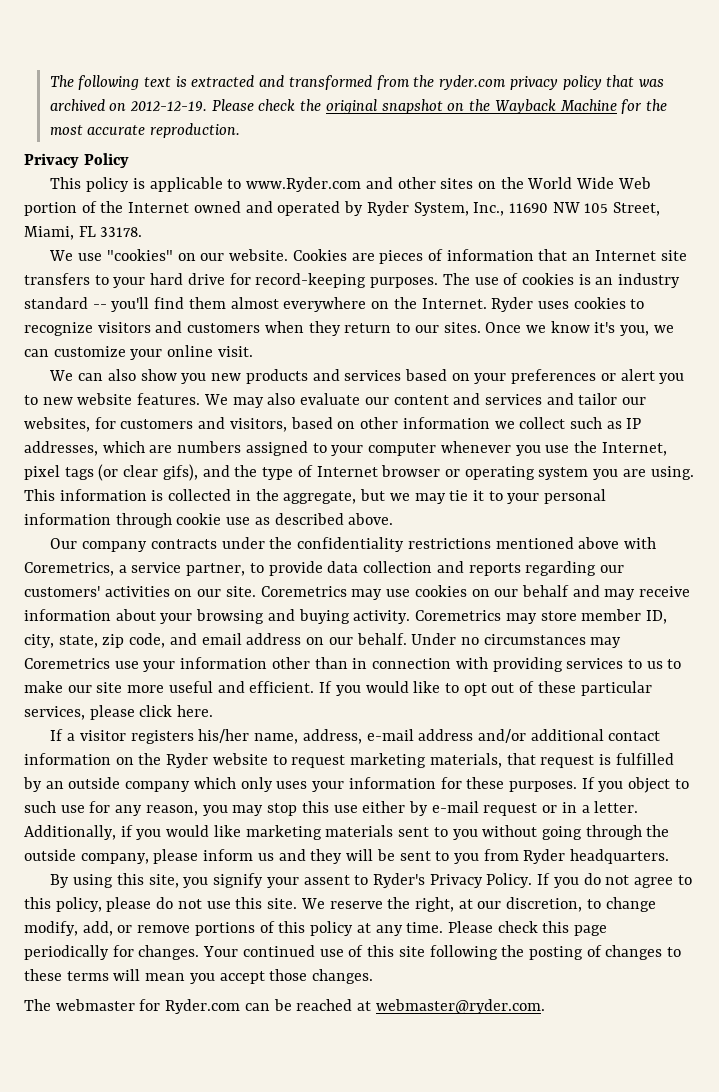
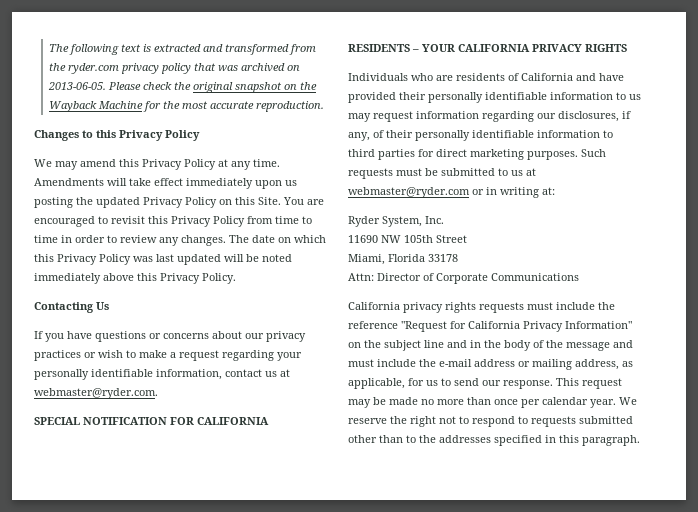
- The following text is extracted and transformed from the ryder.com privacy policy that was archived on 2012-12-19.
+ The following text is extracted and transformed from the ryder.com privacy policy that was archived on 2013-06-05.
- Privacy Policy
+ Changes to this Privacy Policy
- This policy is applicable to www.Ryder.com and other sites on the World Wide Web portion of the Internet owned and operated by Ryder System, Inc., 11690 NW 105 Street, Miami, FL 33178.
- We use "cookies" on our website. Cookies are pieces of information that an Internet site transfers to your hard drive for record-keeping purposes. The use of cookies is an industry standard -- you'll find them almost everywhere on the Internet. Ryder uses cookies to recognize visitors and customers when they return to our sites. Once we know it's you, we can customize your online visit.
- We can also show you new products and services based on your preferences or alert you to new website features. We may also evaluate our content and services and tailor our websites, for customers and visitors, based on other information we collect such as IP addresses, which are numbers assigned to your computer whenever you use the Internet, pixel tags (or clear gifs), and the type of Internet browser or operating system you are using. This information is collected in the aggregate, but we may tie it to your personal information through cookie use as described above.
- Our company contracts under the confidentiality restrictions mentioned above with Coremetrics, a service partner, to provide data collection and reports regarding our customers' activities on our site. Coremetrics may use cookies on our behalf and may receive information about your browsing and buying activity. Coremetrics may store member ID, city, state, zip code, and email address on our behalf. Under no circumstances may Coremetrics use your information other than in connection with providing services to us to make our site more useful and efficient. If you would like to opt out of these particular services, please click here.
- If a visitor registers his/her name, address, e-mail address and/or additional contact information on the Ryder website to request marketing materials, that request is fulfilled by an outside company which only uses your information for these purposes. If you object to such use for any reason, you may stop this use either by e-mail request or in a letter. Additionally, if you would like marketing materials sent to you without going through the outside company, please inform us and they will be sent to you from Ryder headquarters.
- By using this site, you signify your assent to Ryder's Privacy Policy. If you do not agree to this policy, please do not use this site. We reserve the right, at our discretion, to change modify, add, or remove portions of this policy at any time. Please check this page periodically for changes. Your continued use of this site following the posting of changes to these terms will mean you accept those changes.
- The webmaster for Ryder.com can be reached at webmaster@ryder.com.
+ We may amend this Privacy Policy at any time. Amendments will take effect immediately upon us posting the updated Privacy Policy on this Site. You are encouraged to revisit this Privacy Policy from time to time in order to review any changes. The date on which this Privacy Policy was last updated will be noted immediately above this Privacy Policy.
+ Contacting Us
+ If you have questions or concerns about our privacy practices or wish to make a request regarding your personally identifiable information, contact us at webmaster@ryder.com.
+ SPECIAL NOTIFICATION FOR CALIFORNIA RESIDENTS – YOUR CALIFORNIA PRIVACY RIGHTS
+ Individuals who are residents of California and have provided their personally identifiable information to us may request information regarding our disclosures, if any, of their personally identifiable information to third parties for direct marketing purposes. Such requests must be submitted to us at webmaster@ryder.com or in writing at:
+ Ryder System, Inc.
+ 11690 NW 105th Street
+ Miami, Florida 33178
+ Attn: Director of Corporate Communications
+ California privacy rights requests must include the reference "Request for California Privacy Information" on the subject line and in the body of the message and must include the e-mail address or mailing address, as applicable, for us to send our response. This request may be made no more than once per calendar year. We reserve the right not to respond to requests submitted other than to the addresses specified in this paragraph.

